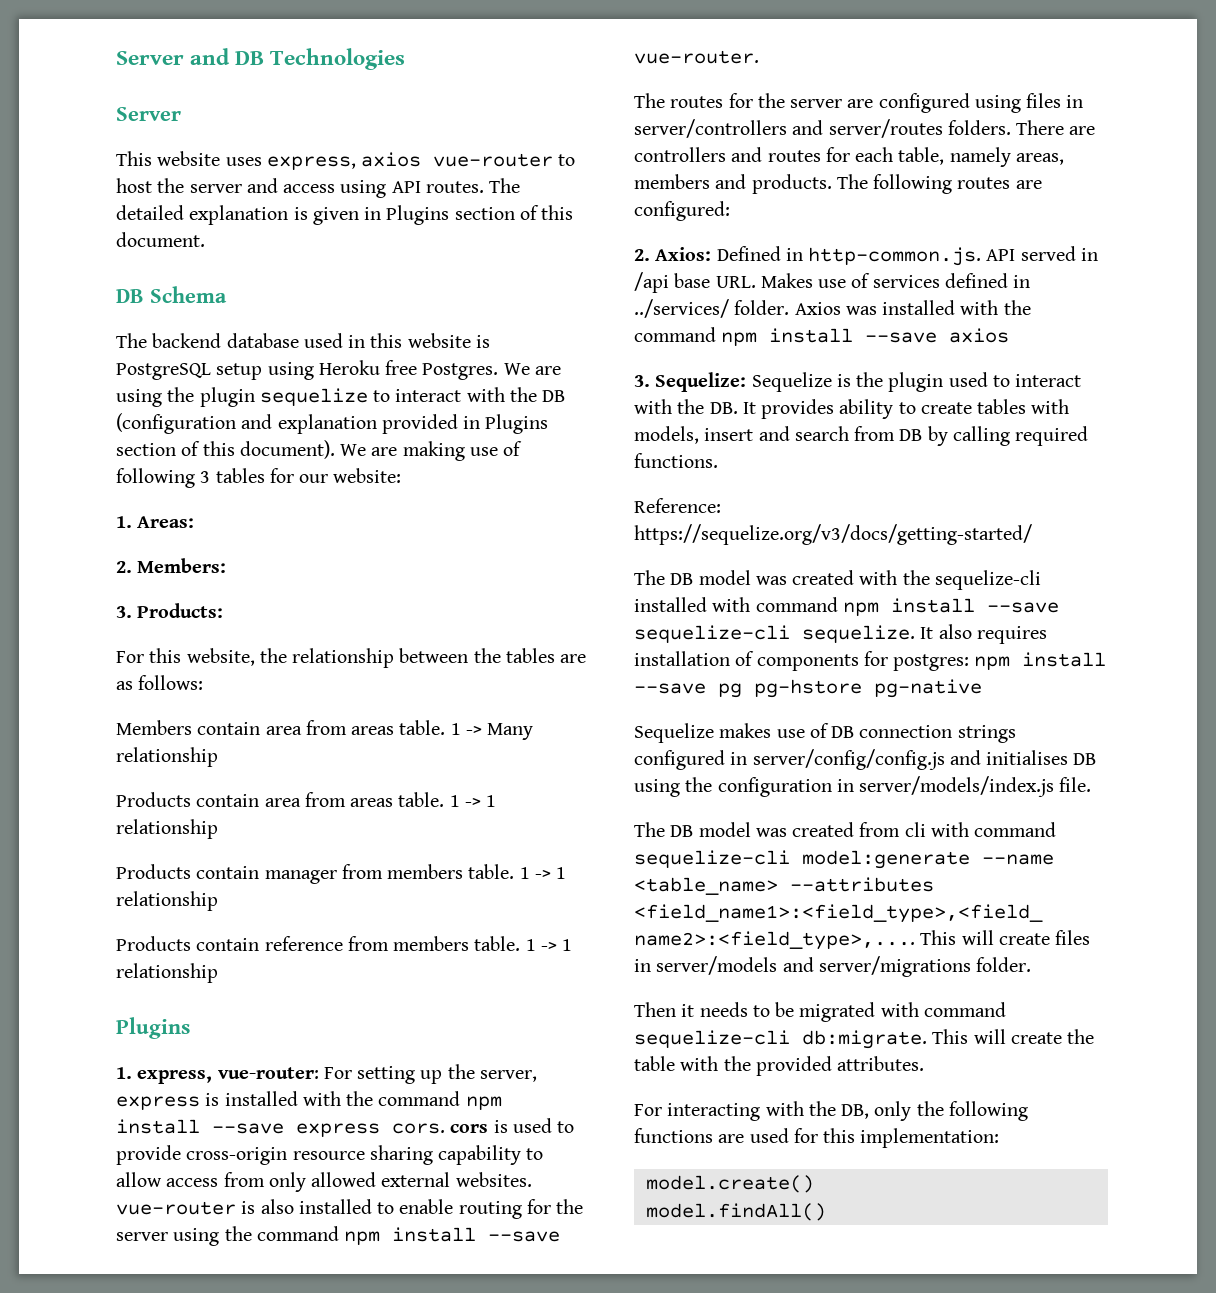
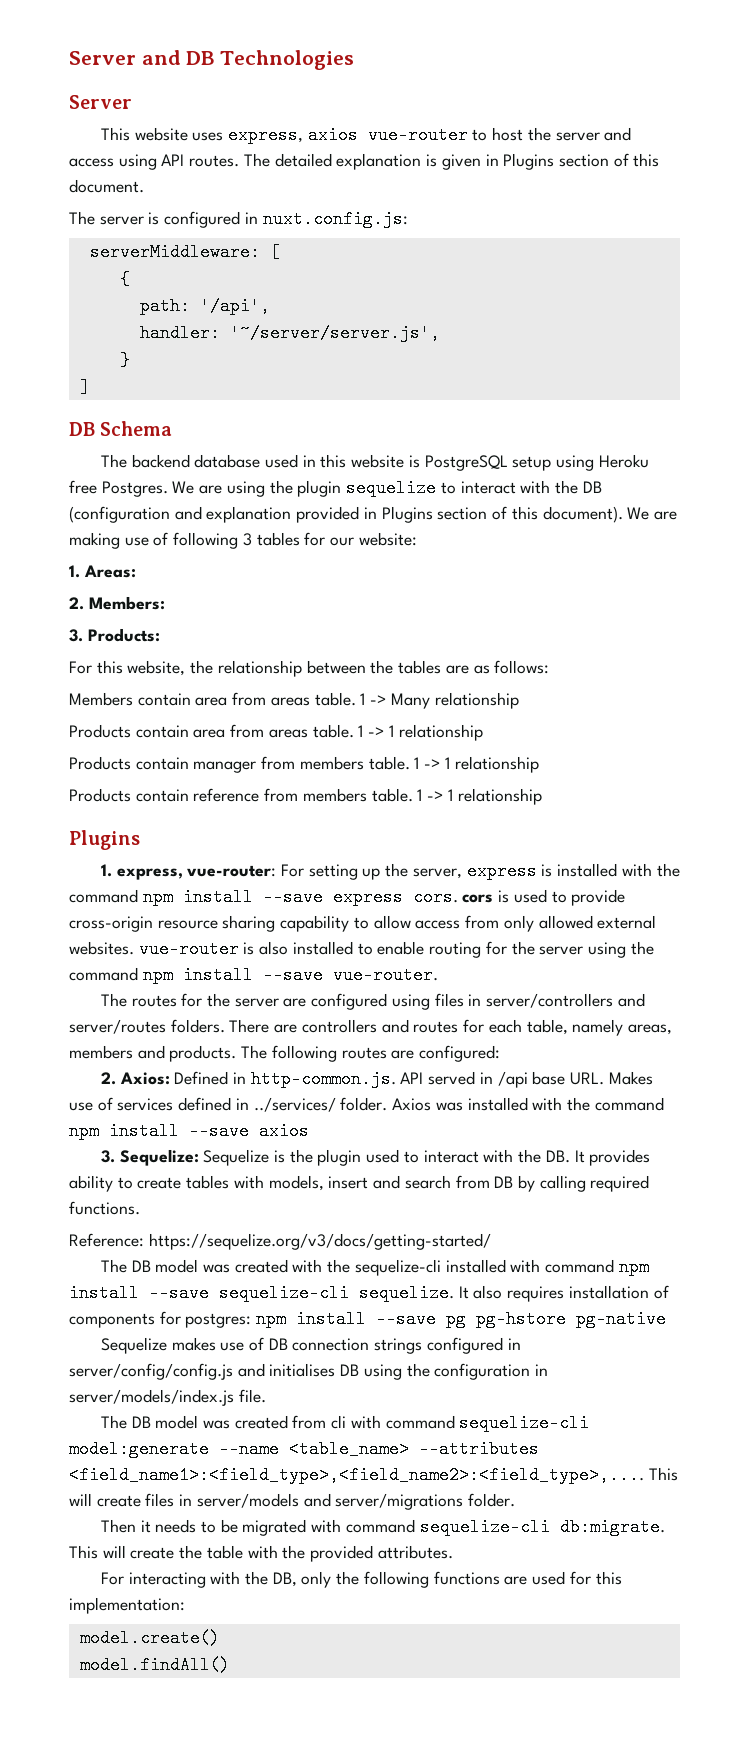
+ The server is configured in nuxt.config.js:
+ serverMiddleware: [
+ {
+ path: '/api',
+ handler: '~/server/server.js',
+ }
+ ]

